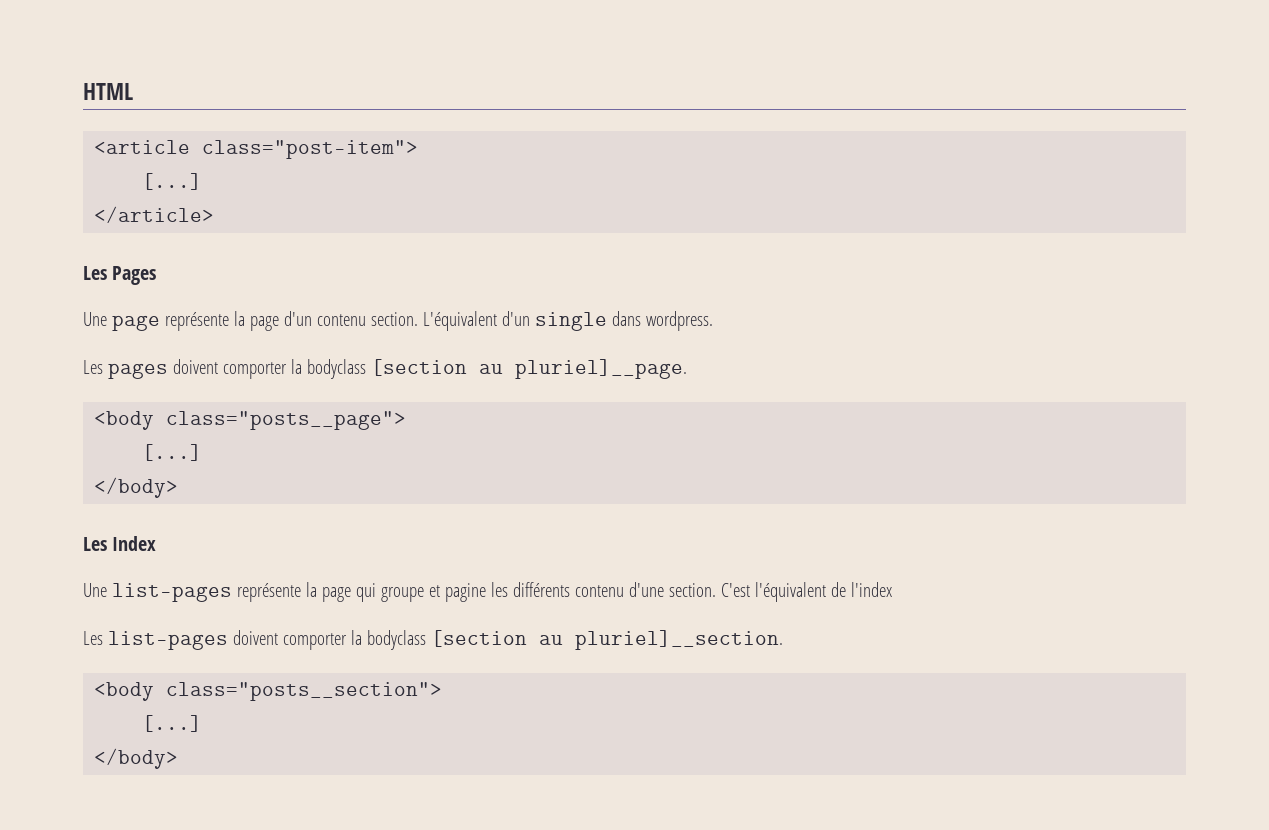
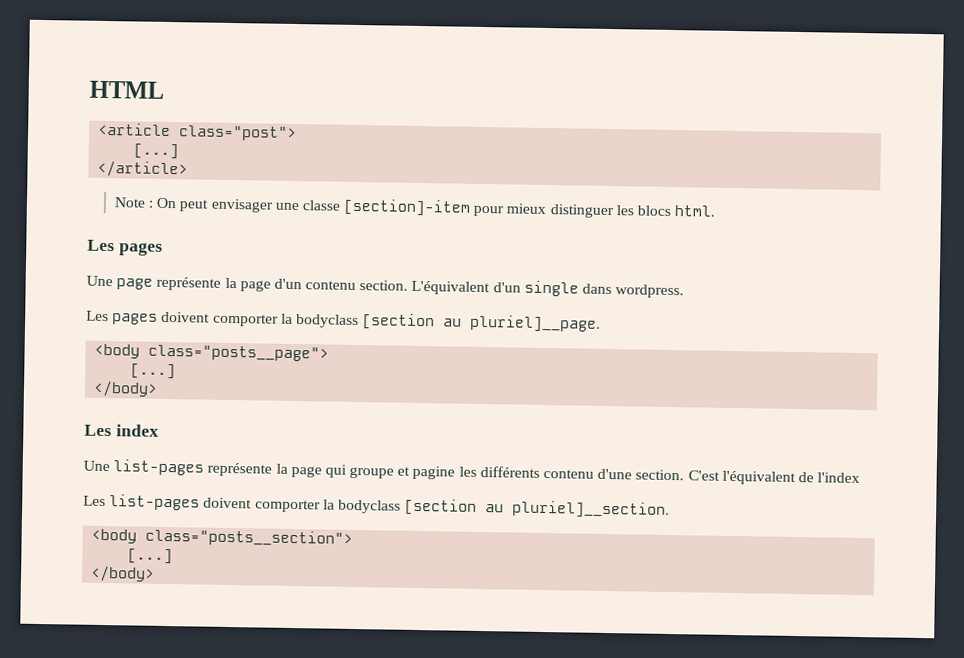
- <article class="post-item">
+ <article class="post">
- Les Pages
+ Note : On peut envisager une classe [section]-item pour mieux distinguer les blocs html.
+ Les pages
- Les Index
+ Les index

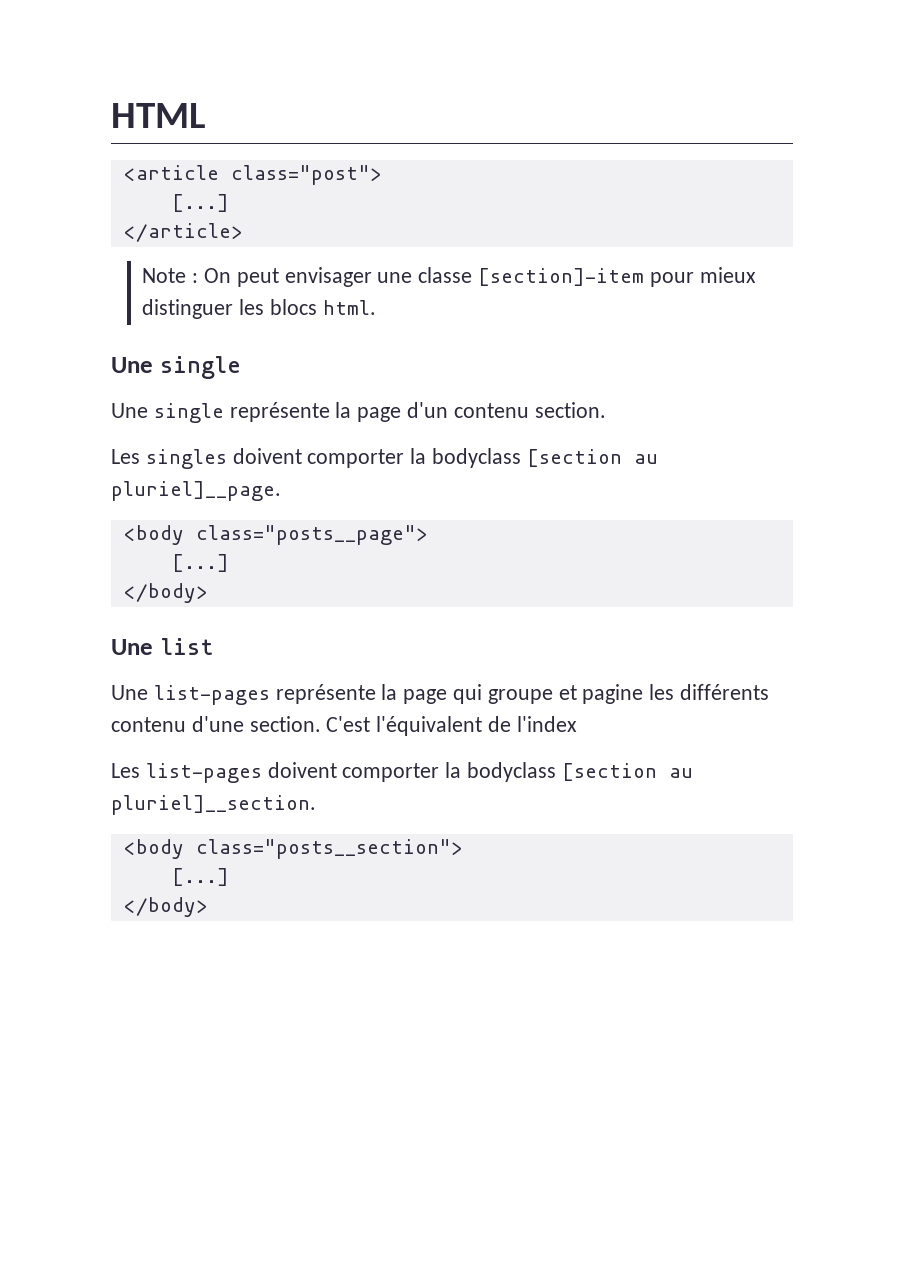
  Note : On peut envisager une classe [section]-item pour mieux distinguer les blocs html.
- Les pages
- Une page représente la page d'un contenu section. L'équivalent d'un single dans wordpress.
- Les pages doivent comporter la bodyclass [section au pluriel]__page.
+ Une single
+ Une single représente la page d'un contenu section.
+ Les singles doivent comporter la bodyclass [section au pluriel]__page.
- Les index
+ Une list

